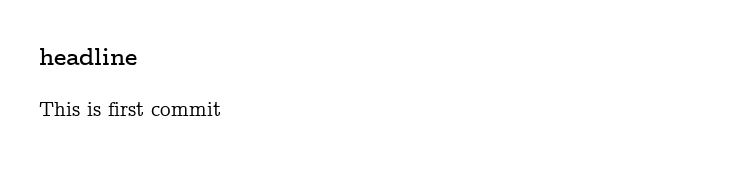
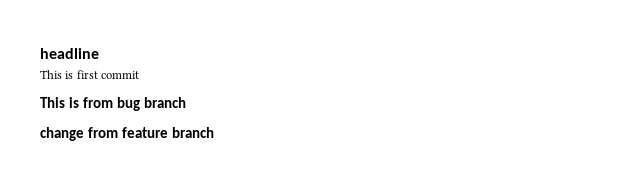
+ This is from bug branch
+ change from feature branch

